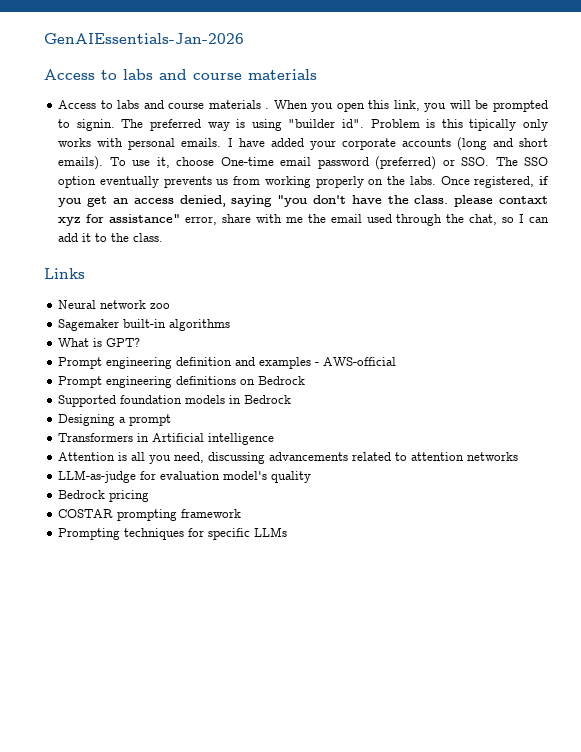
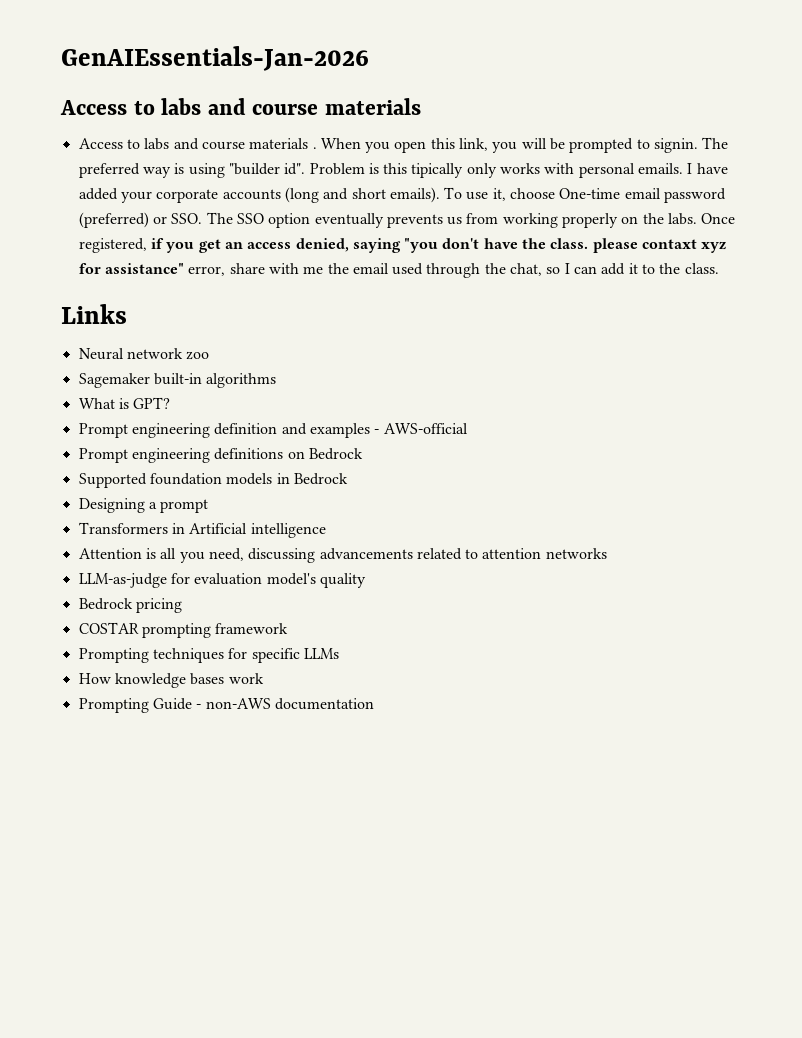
+ How knowledge bases work
+ Prompting Guide - non-AWS documentation

